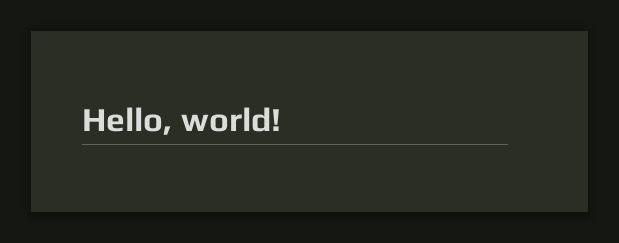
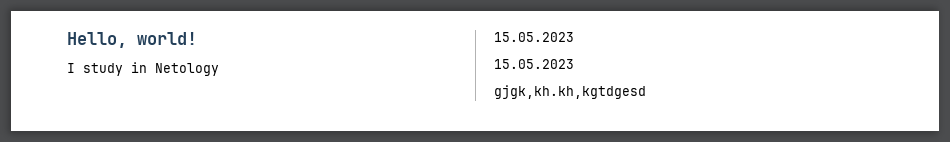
+ I study in Netology
+ 15.05.2023
+ 15.05.2023
+ gjgk,kh.kh,kgtdgesd

